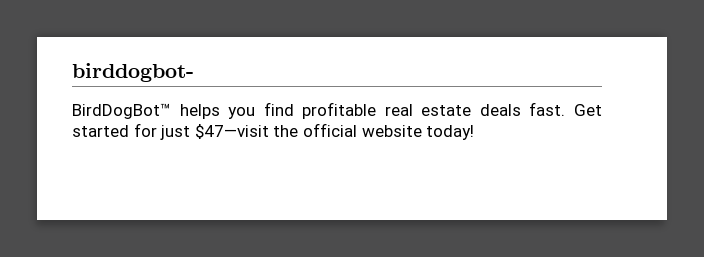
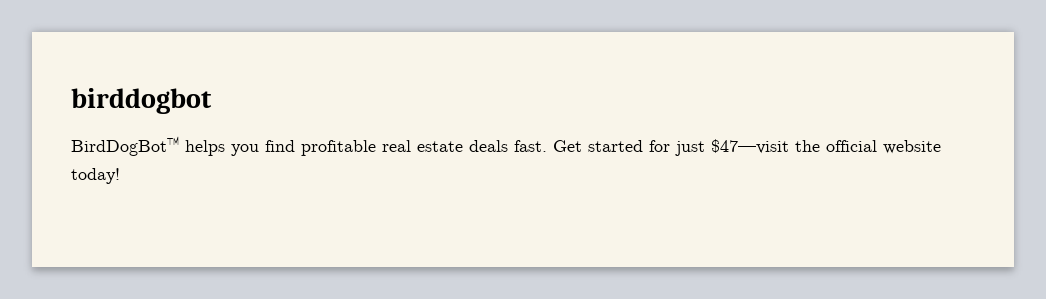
- birddogbot-
+ birddogbot

